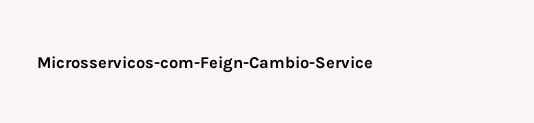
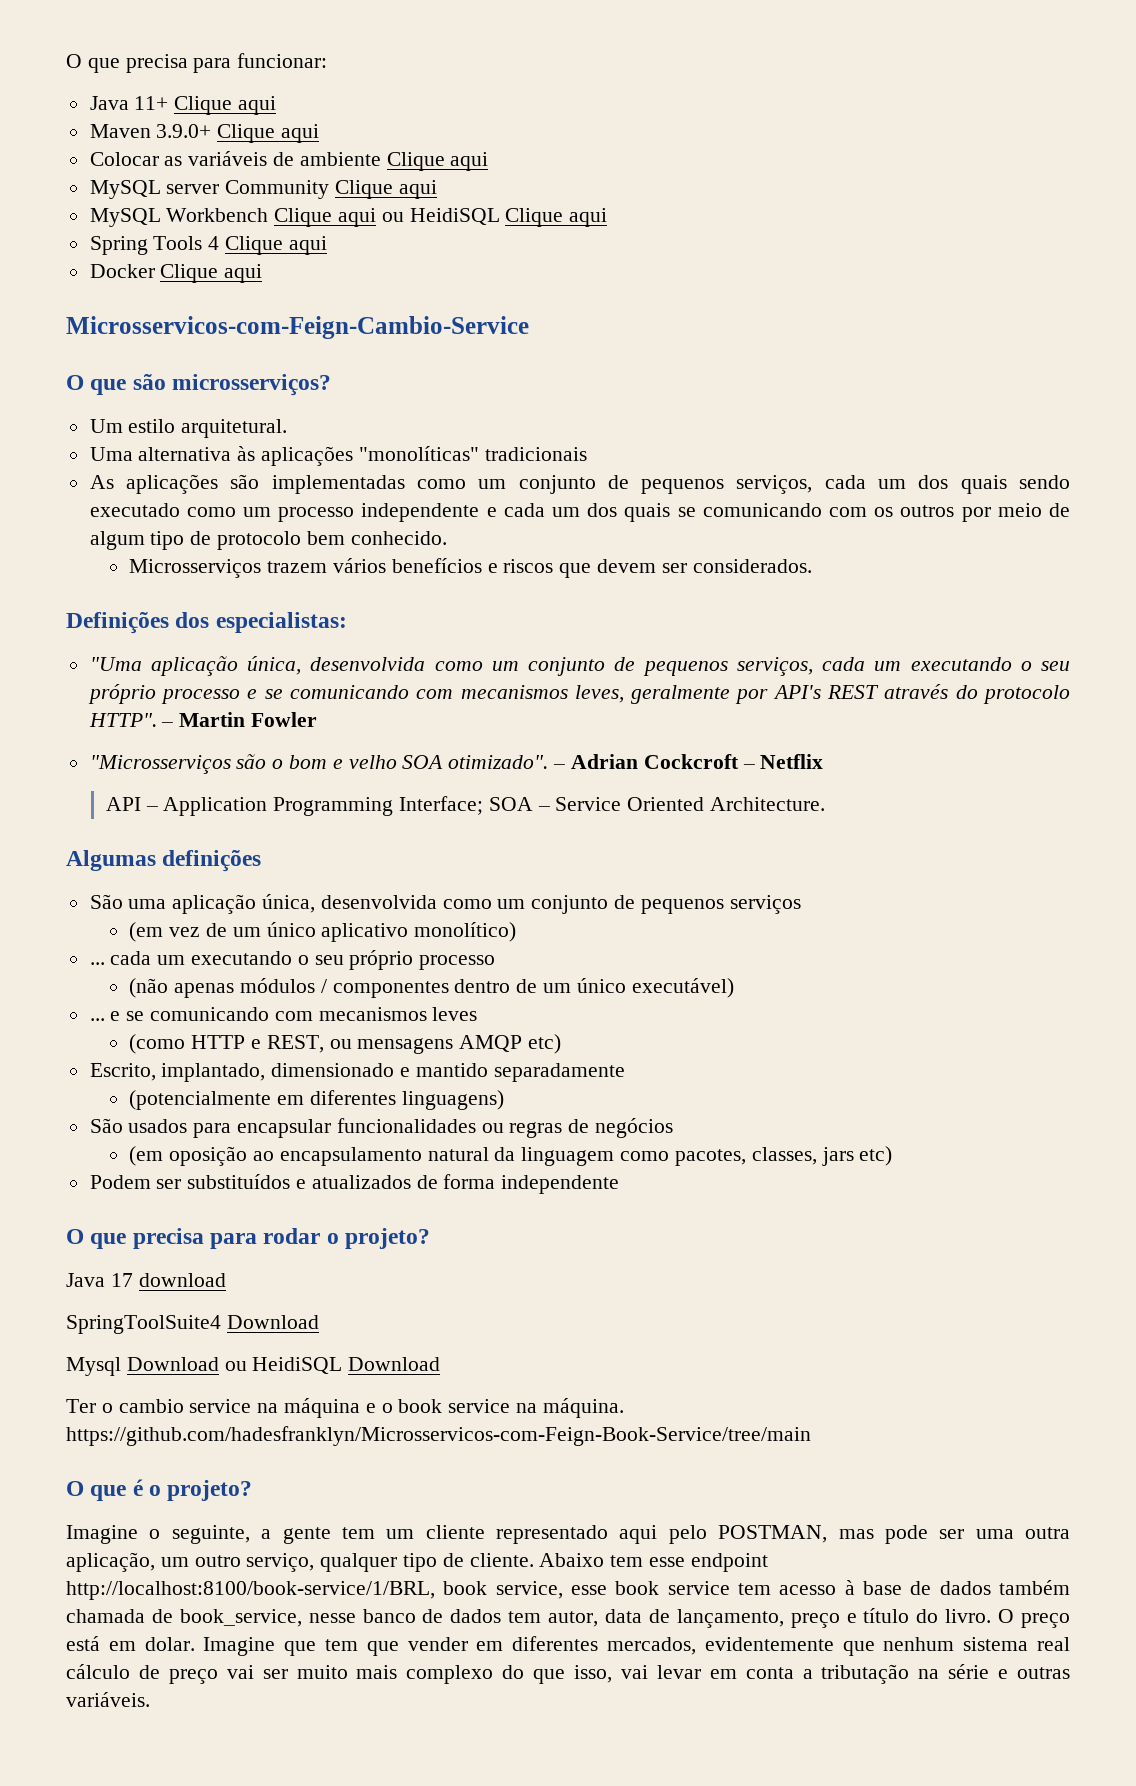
+ O que precisa para funcionar:
+ Java 11+ Clique aqui
+ Maven 3.9.0+ Clique aqui
+ Colocar as variáveis de ambiente Clique aqui
+ MySQL server Community Clique aqui
+ MySQL Workbench Clique aqui ou HeidiSQL Clique aqui
+ Spring Tools 4 Clique aqui
+ Docker Clique aqui
  Microsservicos-com-Feign-Cambio-Service
+ O que são microsserviços?
+ Um estilo arquitetural.
+ Uma alternativa às aplicações "monolíticas" tradicionais
+ As aplicações são implementadas como um conjunto de pequenos serviços, cada um dos quais sendo executado como um processo independente e cada um dos quais se comunicando com os outros por meio de algum tipo de protocolo bem conhecido.
+ Microsserviços trazem vários benefícios e riscos que devem ser considerados.
+ Definições dos especialistas:
+ "Uma aplicação única, desenvolvida como um conjunto de pequenos serviços, cada um executando o seu próprio processo e se comunicando com mecanismos leves, geralmente por API's REST através do protocolo HTTP". – Martin Fowler
+ "Microsserviços são o bom e velho SOA otimizado". – Adrian Cockcroft – Netflix
+ API – Application Programming Interface; SOA – Service Oriented Architecture.
+ Algumas definições
+ São uma aplicação única, desenvolvida como um conjunto de pequenos serviços
+ (em vez de um único aplicativo monolítico)
+ ... cada um executando o seu próprio processo
+ (não apenas módulos / componentes dentro de um único executável)
+ ... e se comunicando com mecanismos leves
+ (como HTTP e REST, ou mensagens AMQP etc)
+ Escrito, implantado, dimensionado e mantido separadamente
+ (potencialmente em diferentes linguagens)
+ São usados para encapsular funcionalidades ou regras de negócios
+ (em oposição ao encapsulamento natural da linguagem como pacotes, classes, jars etc)
+ Podem ser substituídos e atualizados de forma independente
+ O que precisa para rodar o projeto?
+ Java 17 download
+ SpringToolSuite4 Download
+ Mysql Download ou HeidiSQL Download
+ Ter o cambio service na máquina e o book service na máquina. https://github.com/hadesfranklyn/Microsservicos-com-Feign-Book-Service/tree/main
+ O que é o projeto?
+ Imagine o seguinte, a gente tem um cliente representado aqui pelo POSTMAN, mas pode ser uma outra aplicação, um outro serviço, qualquer tipo de cliente. Abaixo tem esse endpoint http://localhost:8100/book-service/1/BRL, book service, esse book service tem acesso à base de dados também chamada de book_service, nesse banco de dados tem autor, data de lançamento, preço e título do livro. O preço está em dolar. Imagine que tem que vender em diferentes mercados, evidentemente que nenhum sistema real cálculo de preço vai ser muito mais complexo do que isso, vai levar em conta a tributação na série e outras variáveis.

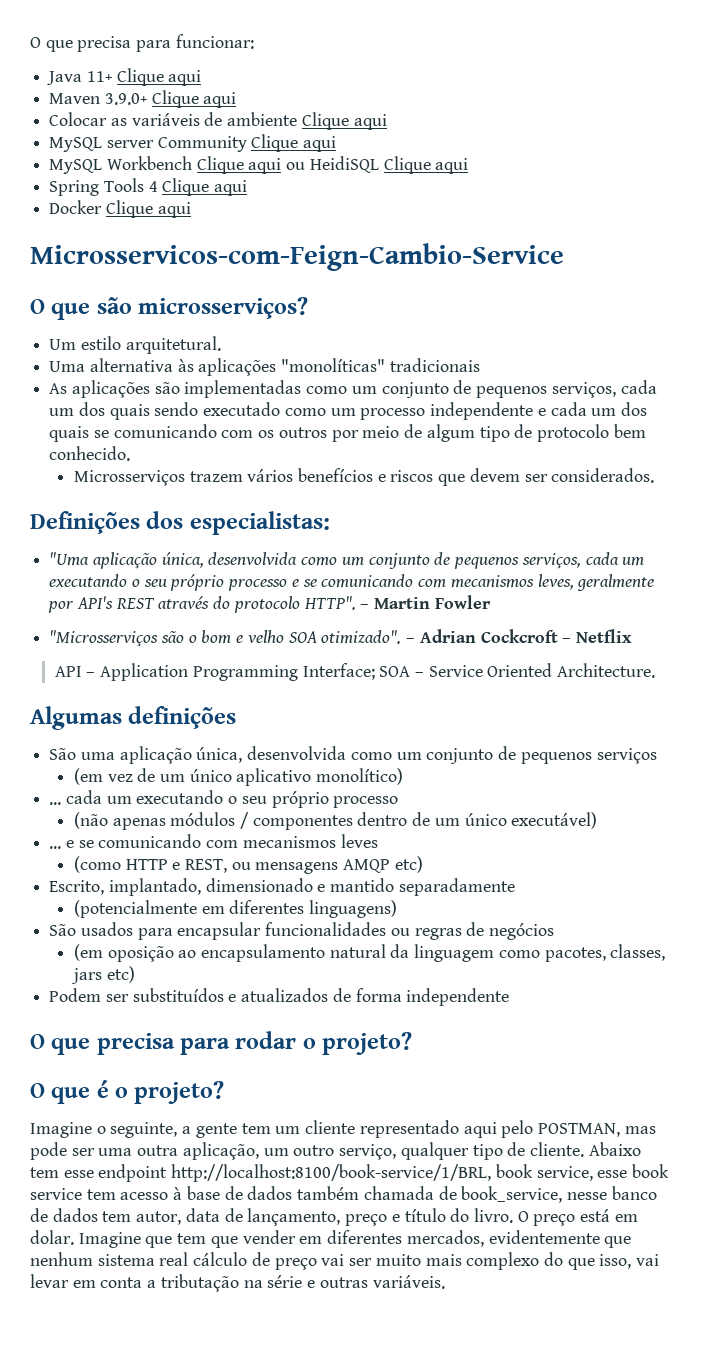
- Java 17 download
- SpringToolSuite4 Download
- Mysql Download ou HeidiSQL Download
- Ter o cambio service na máquina e o book service na máquina. https://github.com/hadesfranklyn/Microsservicos-com-Feign-Book-Service/tree/main

